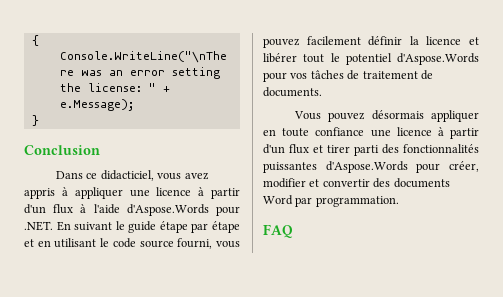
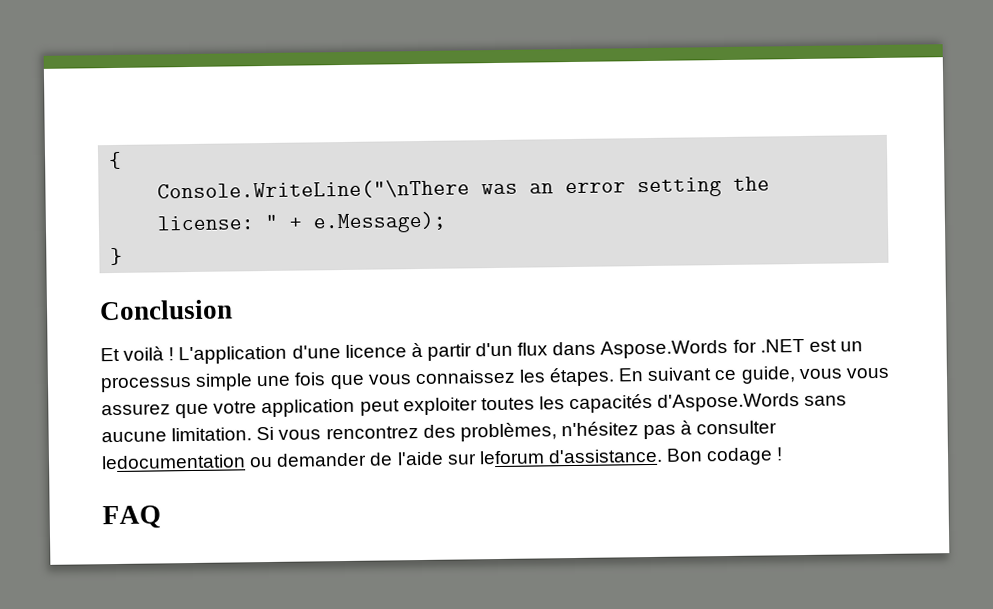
- Dans ce didacticiel, vous avez appris à appliquer une licence à partir d'un flux à l'aide d'Aspose.Words pour .NET. En suivant le guide étape par étape et en utilisant le code source fourni, vous pouvez facilement définir la licence et libérer tout le potentiel d'Aspose.Words pour vos tâches de traitement de documents.
- Vous pouvez désormais appliquer en toute confiance une licence à partir d'un flux et tirer parti des fonctionnalités puissantes d'Aspose.Words pour créer, modifier et convertir des documents Word par programmation.
+ Et voilà ! L'application d'une licence à partir d'un flux dans Aspose.Words for .NET est un processus simple une fois que vous connaissez les étapes. En suivant ce guide, vous vous assurez que votre application peut exploiter toutes les capacités d'Aspose.Words sans aucune limitation. Si vous rencontrez des problèmes, n'hésitez pas à consulter ledocumentation ou demander de l'aide sur leforum d'assistance. Bon codage !

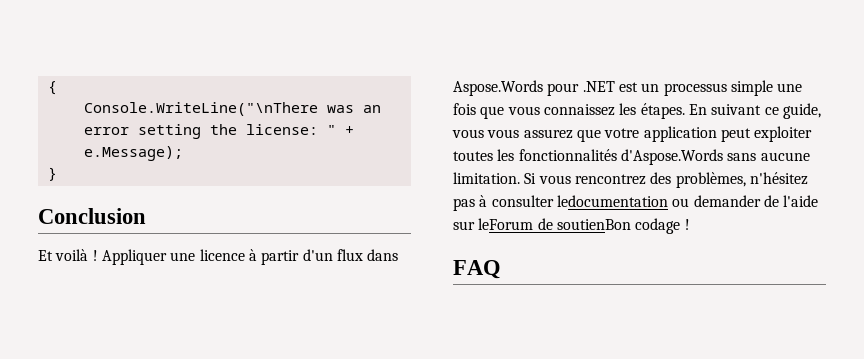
- L'application d'une licence à partir d'un flux dans Aspose.Words for .NET est un processus simple une fois que vous connaissez les étapes.
+ Appliquer une licence à partir d'un flux dans Aspose.Words pour .NET est un processus simple une fois que vous connaissez les étapes.
- En suivant ce guide, vous vous assurez que votre application peut exploiter toutes les capacités d'Aspose.Words sans aucune limitation.
+ En suivant ce guide, vous vous assurez que votre application peut exploiter toutes les fonctionnalités d'Aspose.Words sans aucune limitation.
- Si vous rencontrez des problèmes, n'hésitez pas à consulter ledocumentation ou demander de l'aide sur leforum d'assistance. Bon codage !
+ Si vous rencontrez des problèmes, n'hésitez pas à consulter ledocumentation ou demander de l'aide sur leForum de soutienBon codage !

